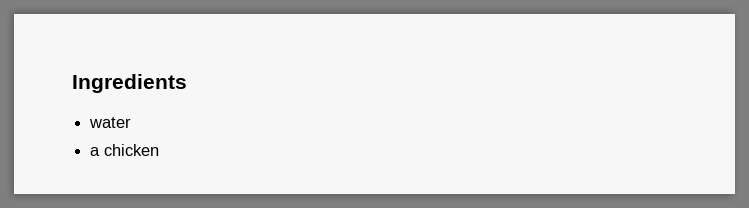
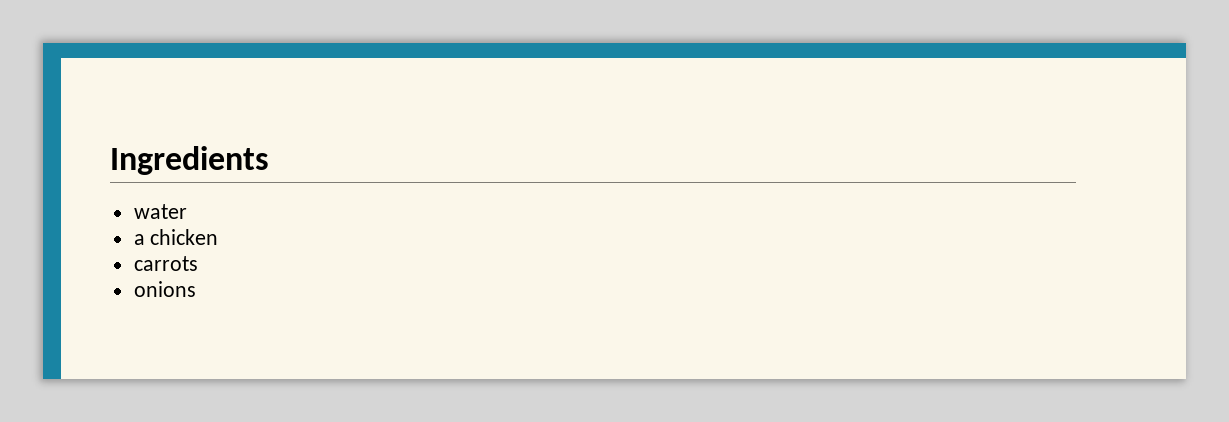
+ carrots
+ onions

